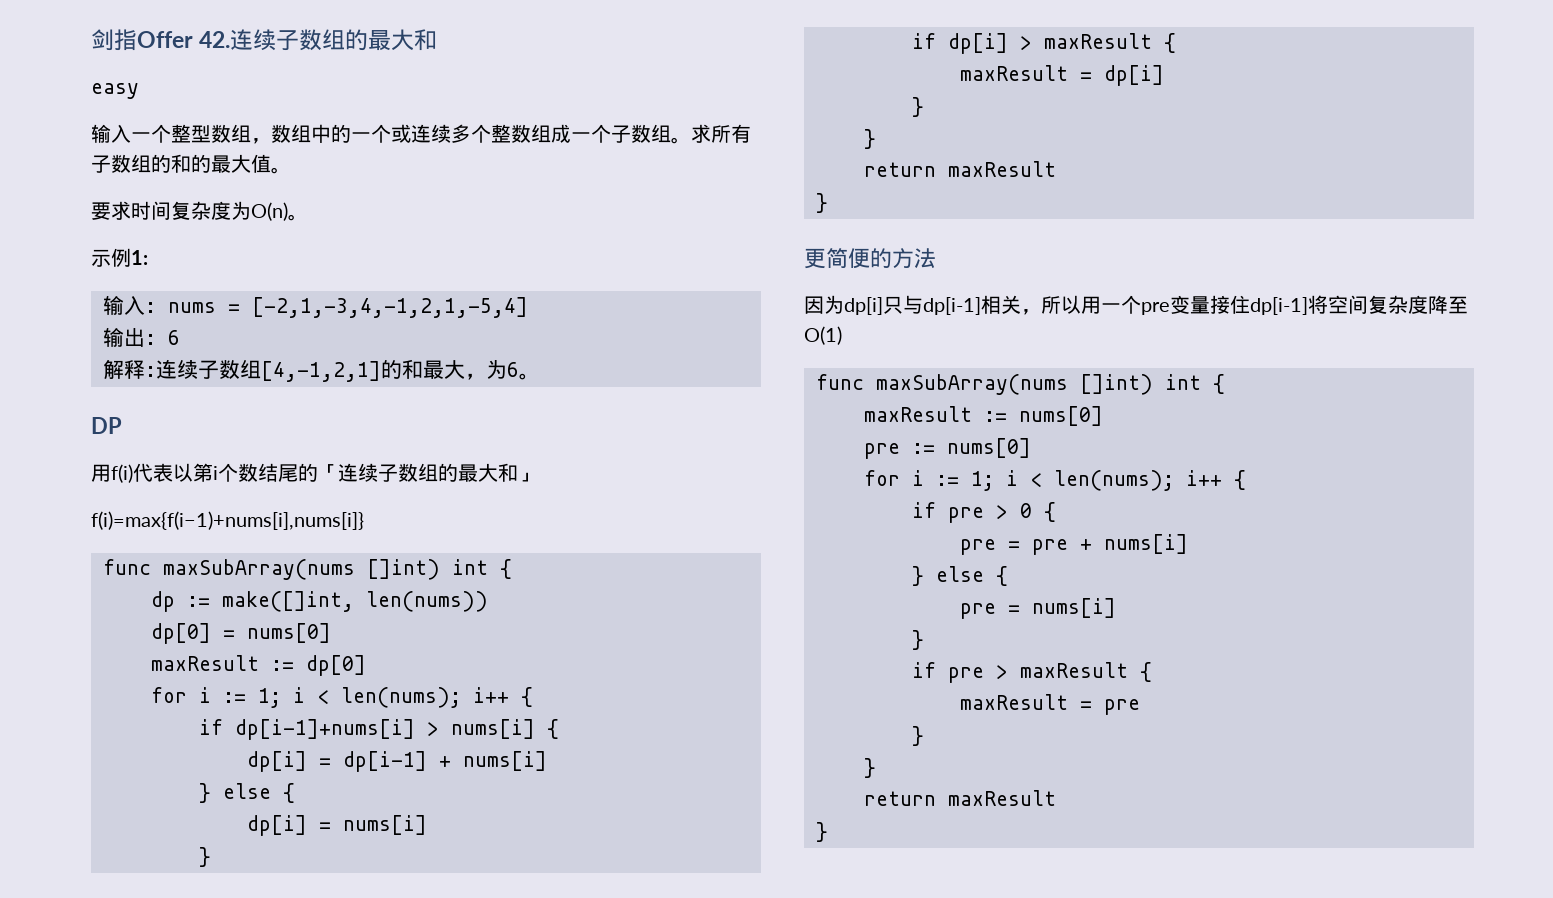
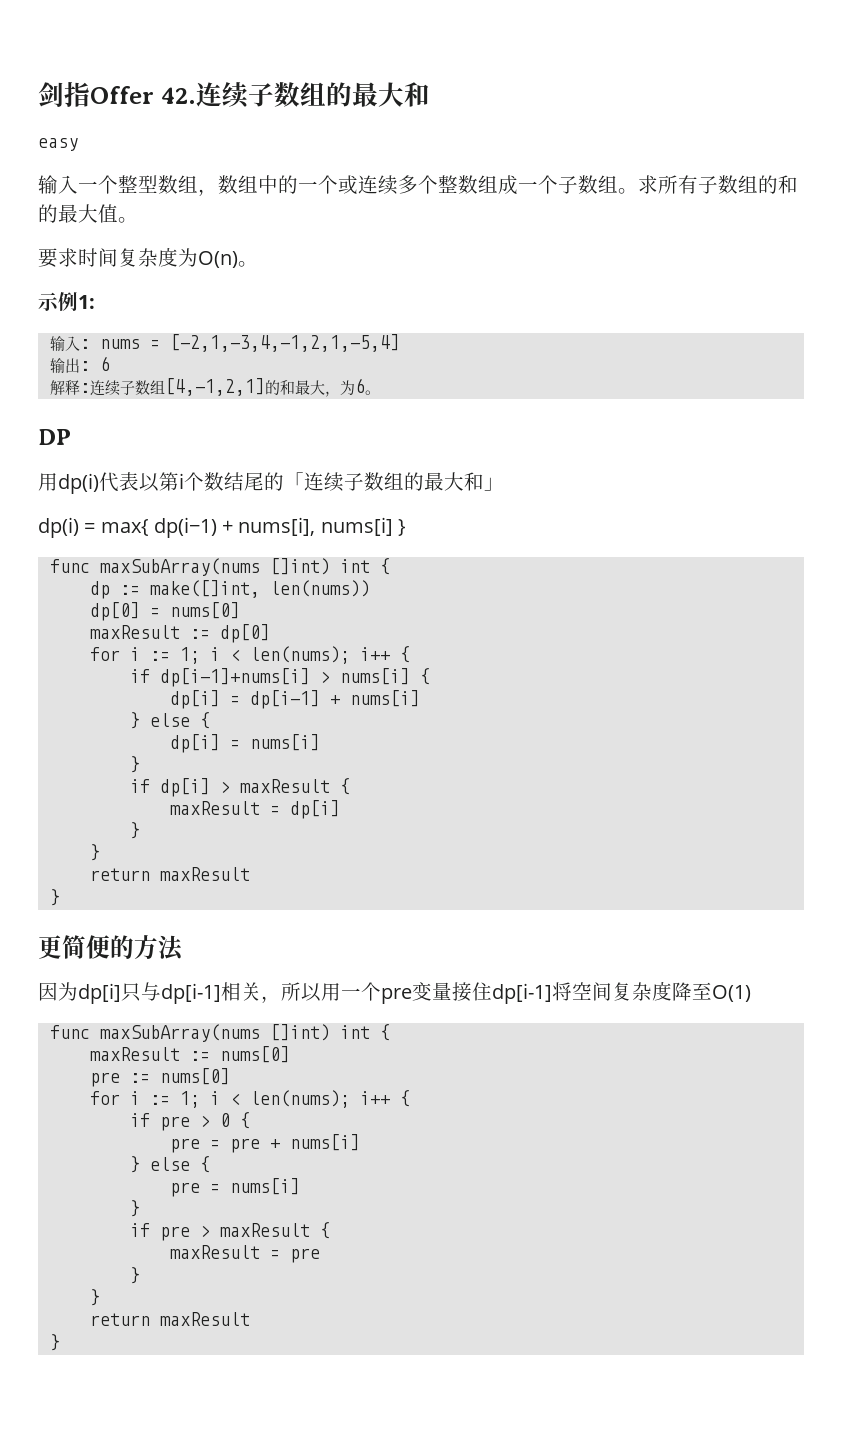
- 用f(i)代表以第i个数结尾的「连续子数组的最大和」
+ 用dp(i)代表以第i个数结尾的「连续子数组的最大和」
- f(i)=max{f(i−1)+nums[i],nums[i]}
+ dp(i) = max{ dp(i−1) + nums[i], nums[i] }

